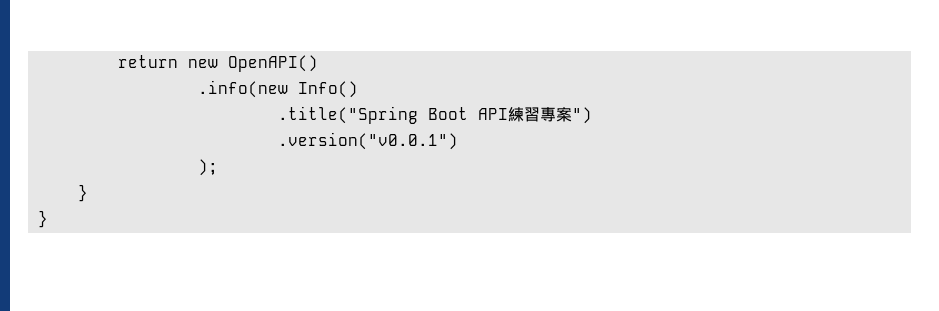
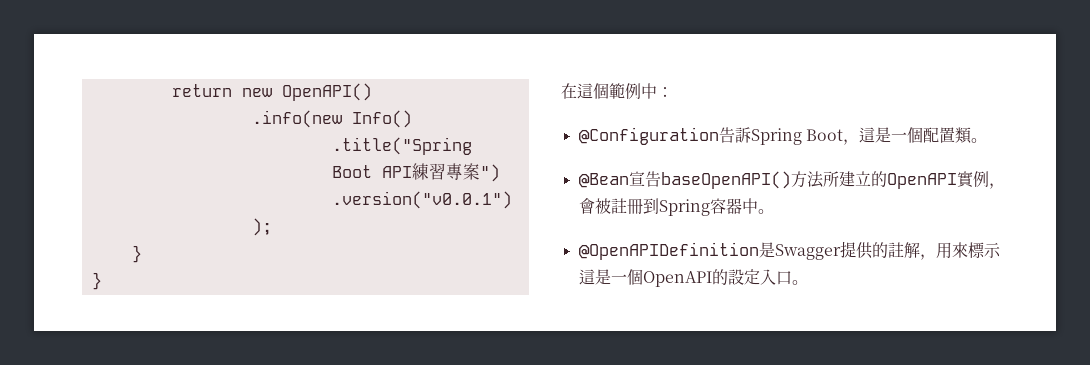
+ 在這個範例中：
+ @Configuration告訴Spring Boot，這是一個配置類。
+ @Bean宣告baseOpenAPI()方法所建立的OpenAPI實例，會被註冊到Spring容器中。
+ @OpenAPIDefinition是Swagger提供的註解，用來標示這是一個OpenAPI的設定入口。

